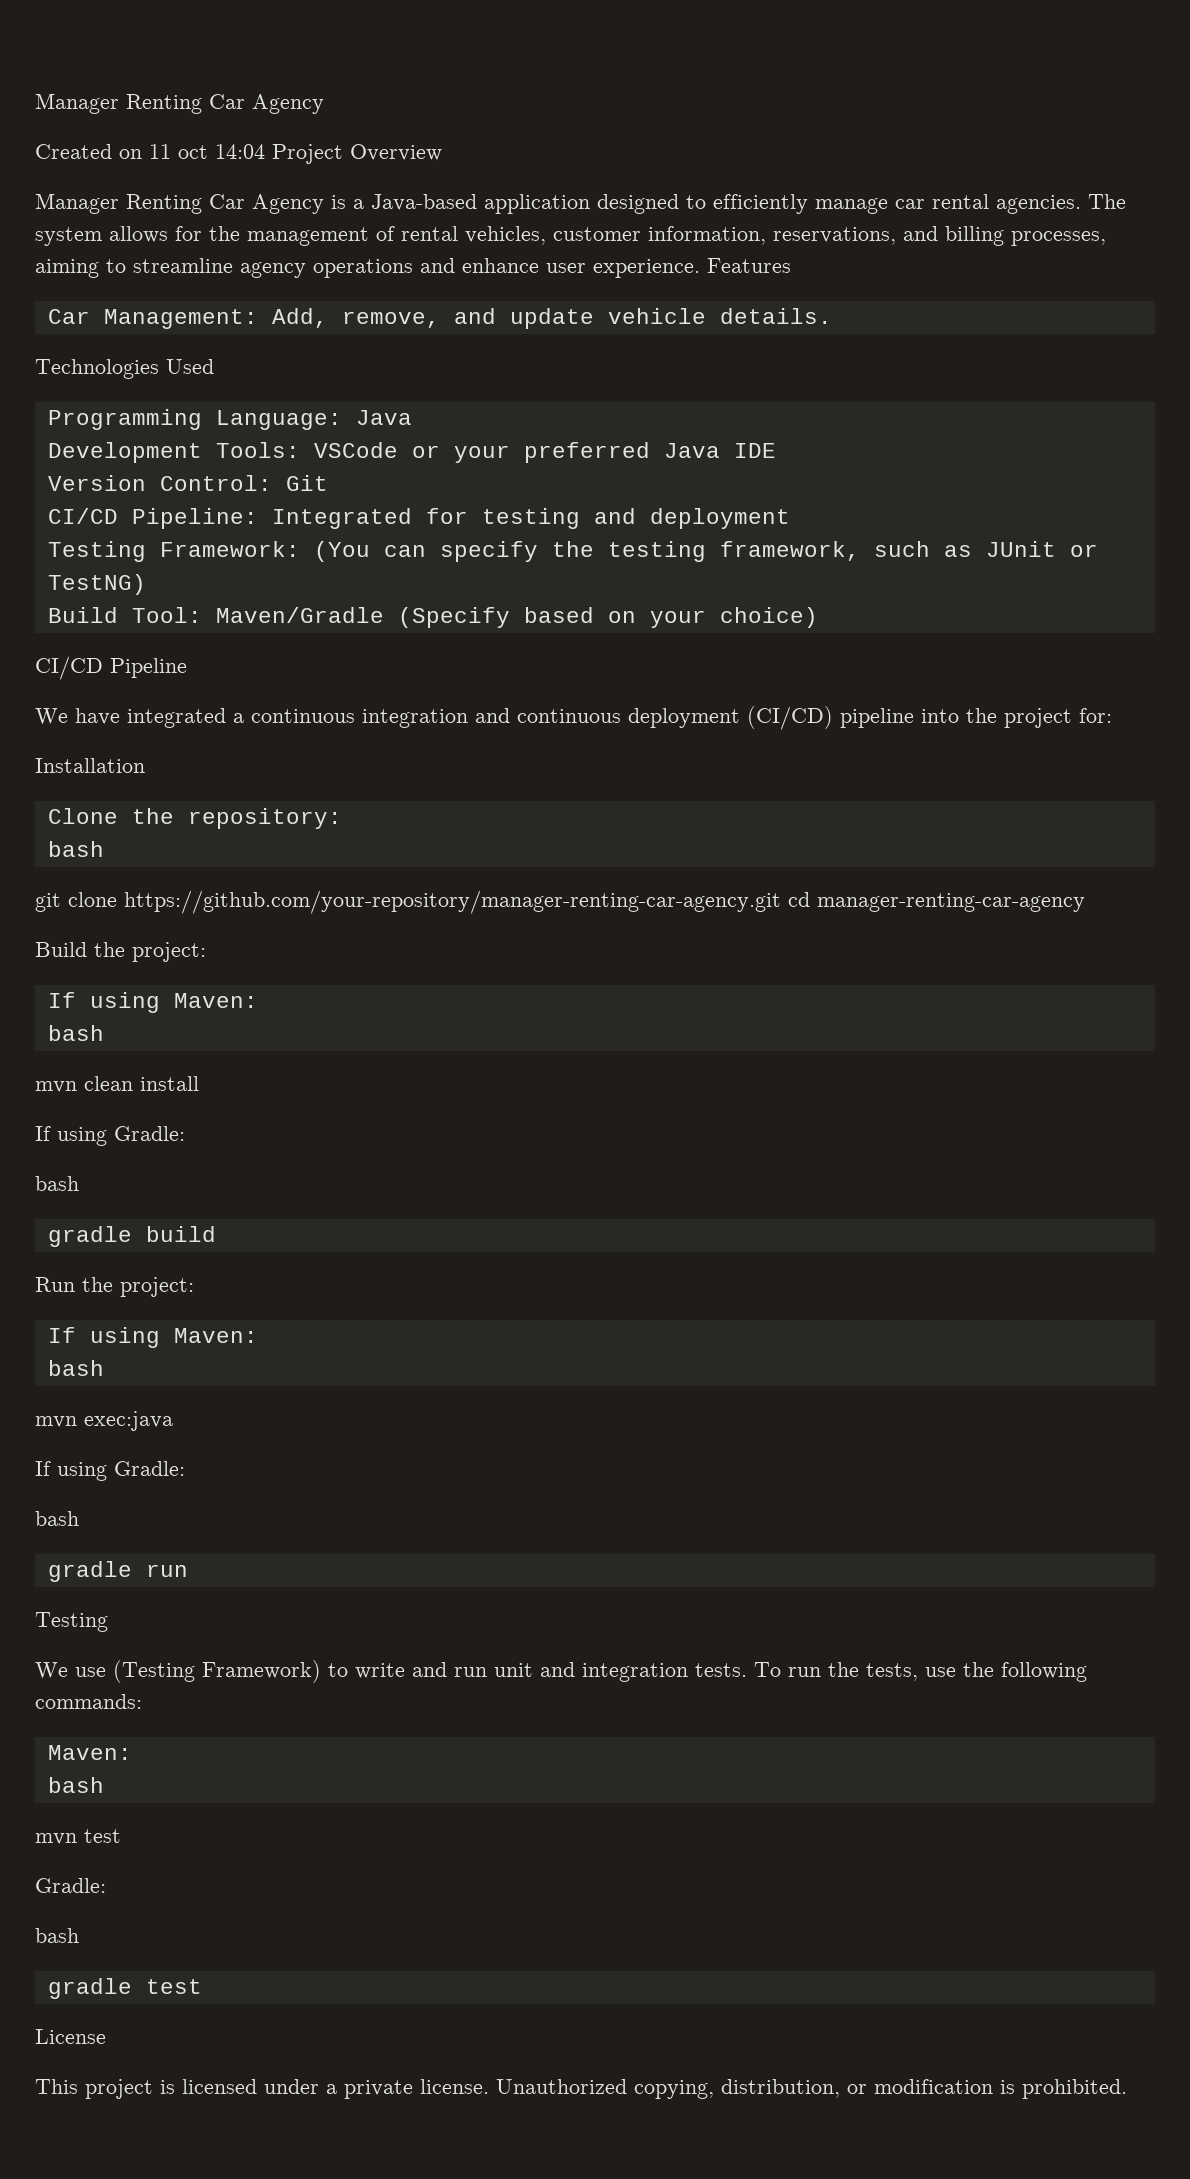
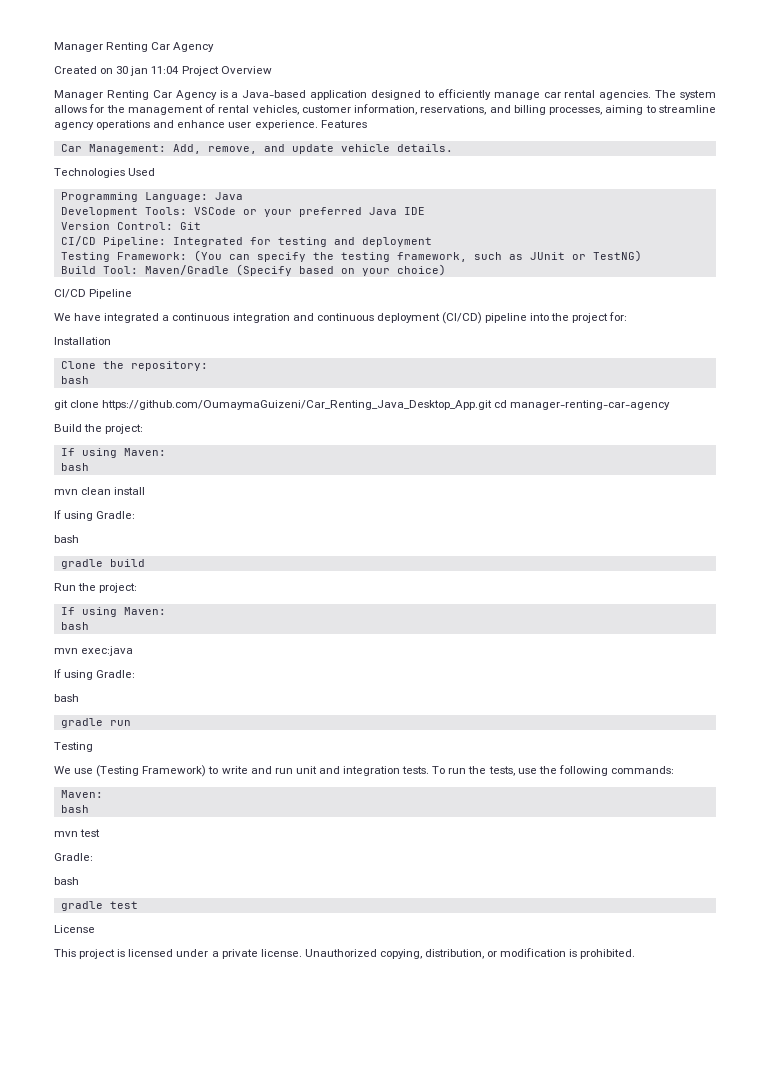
- Created on 11 oct 14:04 Project Overview
+ Created on 30 jan 11:04 Project Overview
- git clone https://github.com/your-repository/manager-renting-car-agency.git cd manager-renting-car-agency
+ git clone https://github.com/OumaymaGuizeni/Car_Renting_Java_Desktop_App.git cd manager-renting-car-agency

